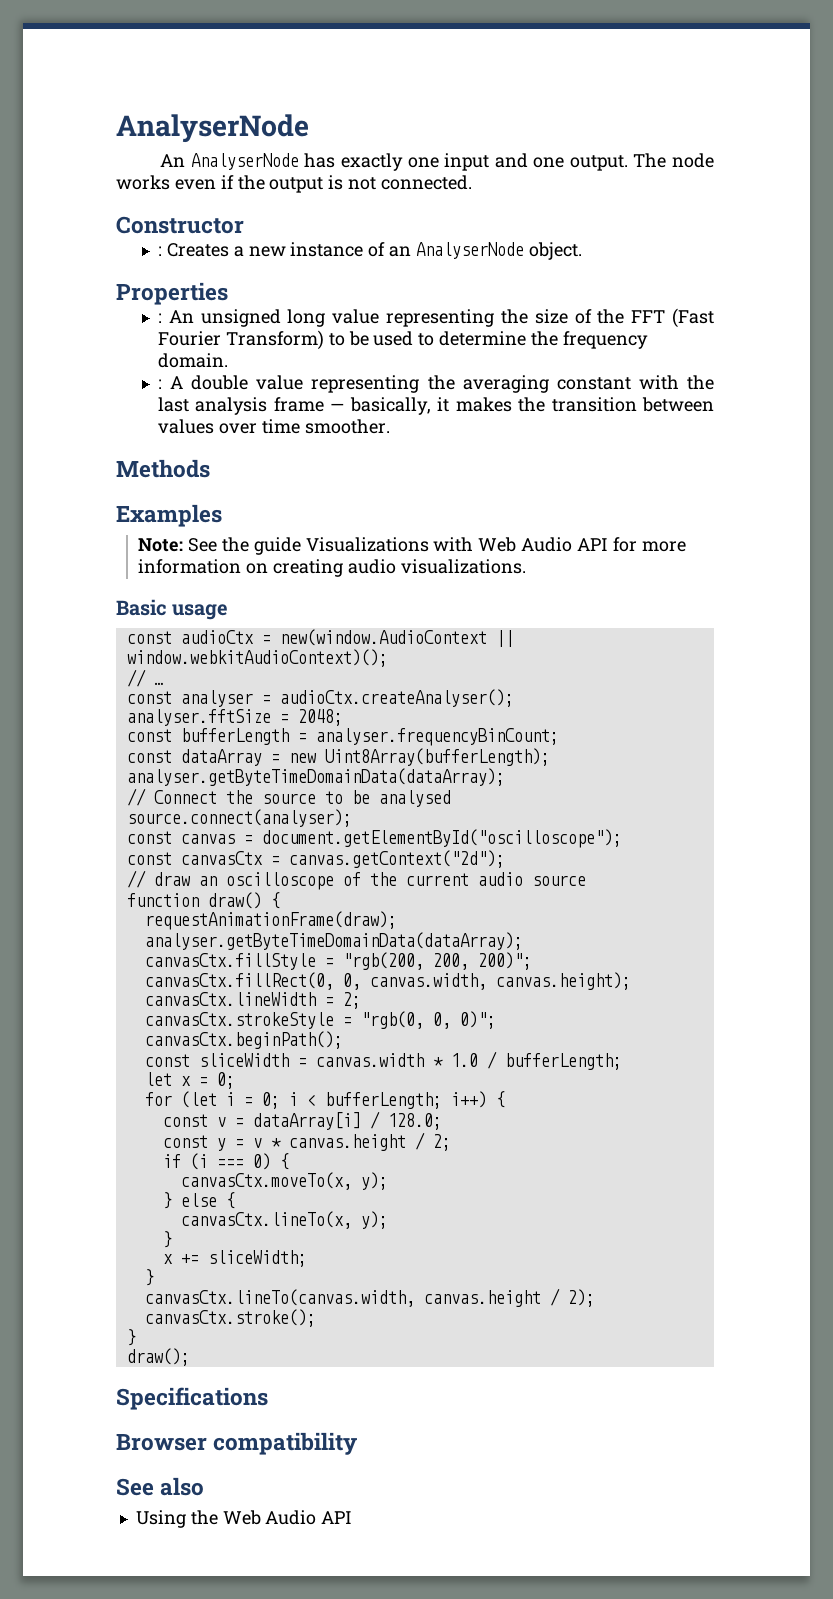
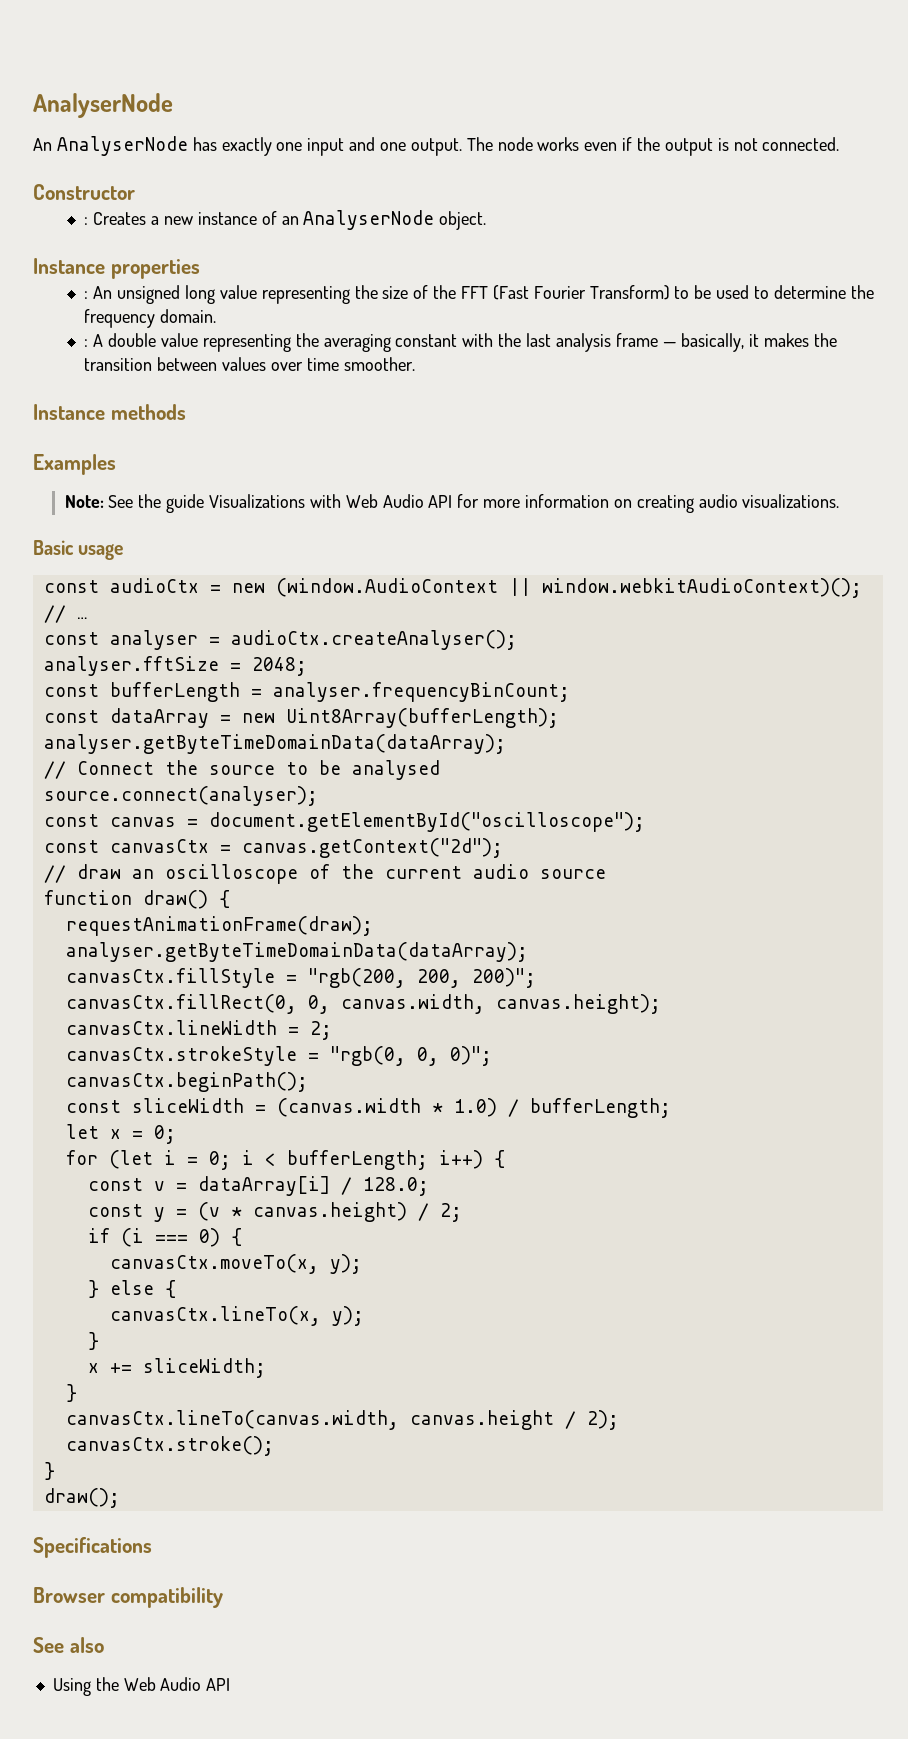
- Properties
+ Instance properties
- Methods
+ Instance methods
- const audioCtx = new(window.AudioContext || window.webkitAudioContext)();
+ const audioCtx = new (window.AudioContext || window.webkitAudioContext)();
- const sliceWidth = canvas.width * 1.0 / bufferLength;
+ const sliceWidth = (canvas.width * 1.0) / bufferLength;
- const y = v * canvas.height / 2;
+ const y = (v * canvas.height) / 2;

